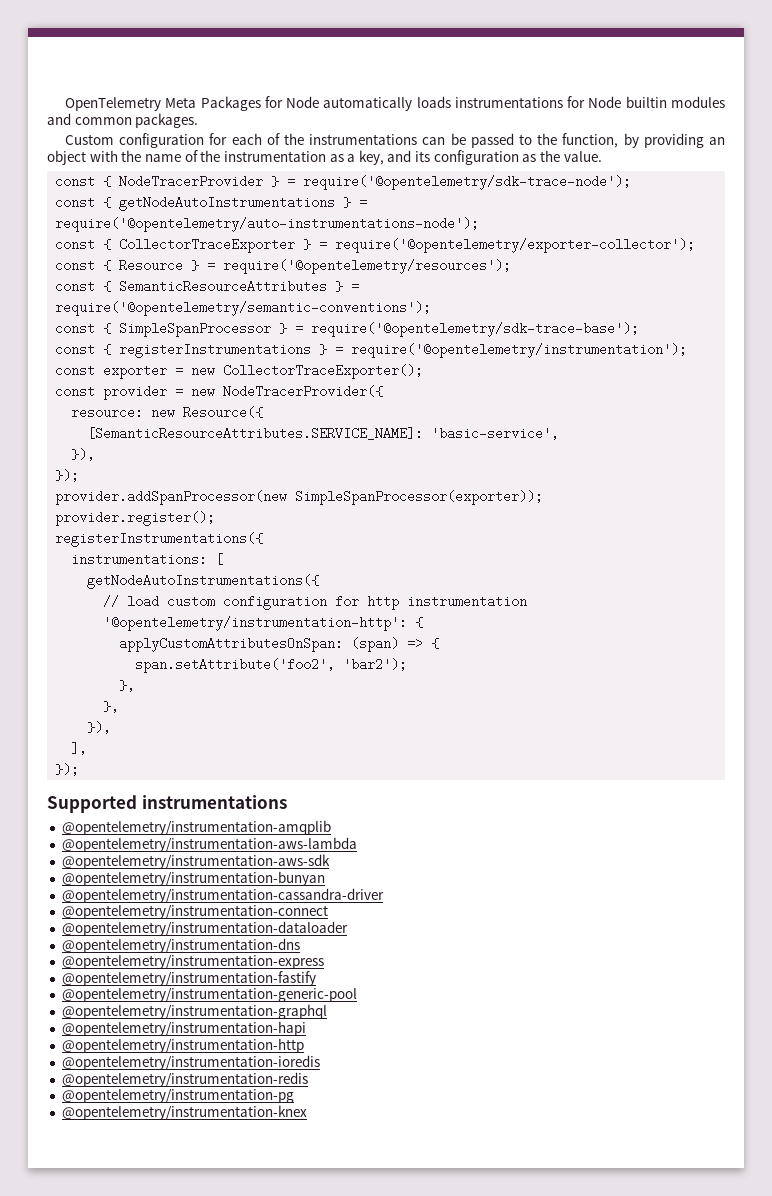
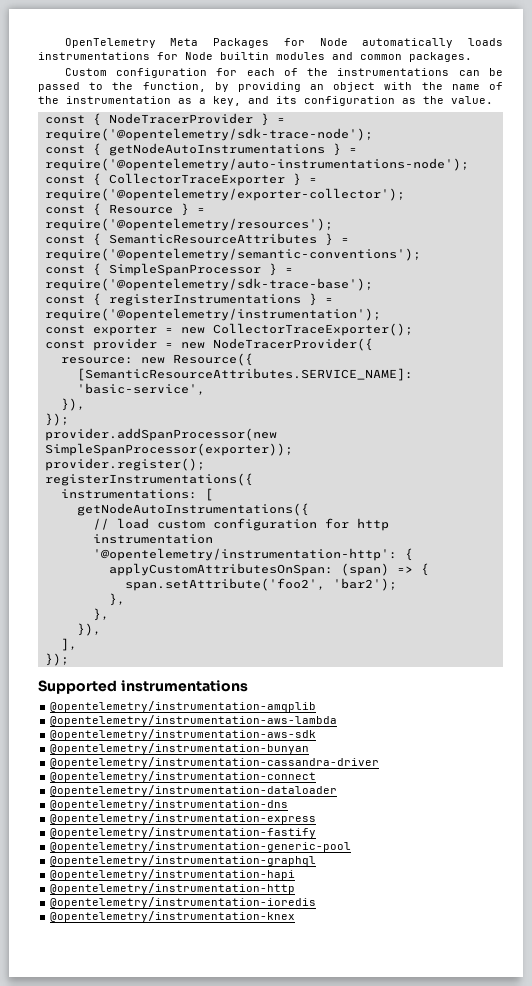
- @opentelemetry/instrumentation-redis
- @opentelemetry/instrumentation-pg

